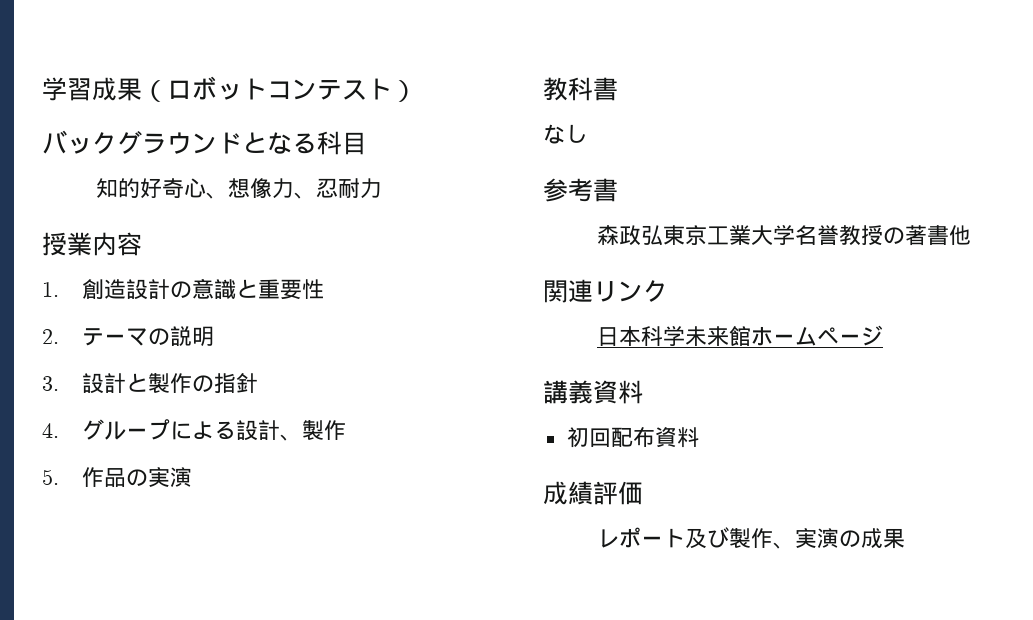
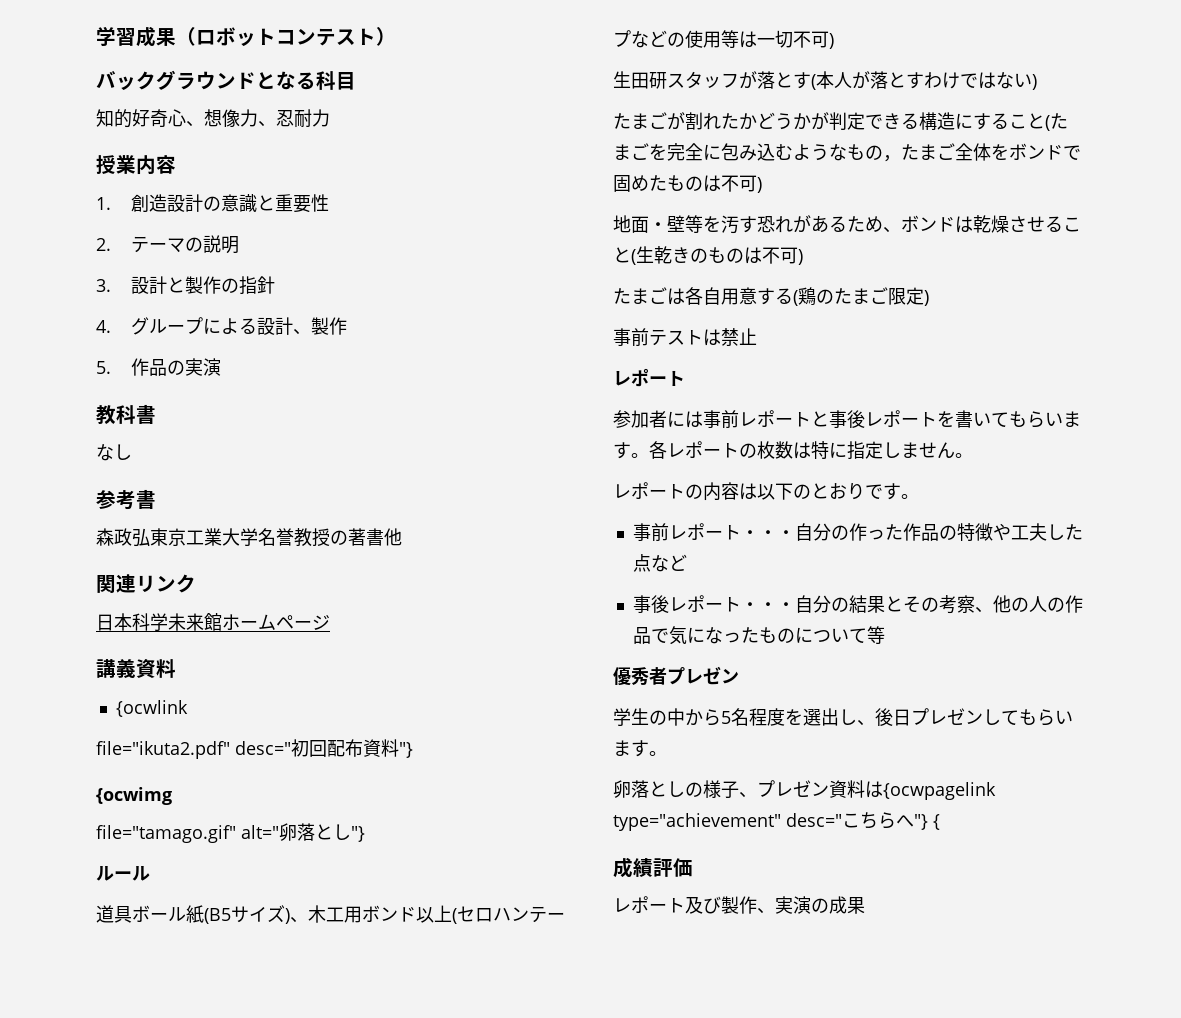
- 初回配布資料
+ {ocwlink
+ file="ikuta2.pdf" desc="初回配布資料"}
+ {ocwimg
+ file="tamago.gif" alt="卵落とし"}
+ ルール
+ 道具ボール紙(B5サイズ)、木工用ボンド以上(セロハンテープなどの使用等は一切不可)
+ 生田研スタッフが落とす(本人が落とすわけではない)
+ たまごが割れたかどうかが判定できる構造にすること(たまごを完全に包み込むようなもの，たまご全体をボンドで固めたものは不可)
+ 地面・壁等を汚す恐れがあるため、ボンドは乾燥させること(生乾きのものは不可)
+ たまごは各自用意する(鶏のたまご限定)
+ 事前テストは禁止
+ レポート
+ 参加者には事前レポートと事後レポートを書いてもらいます。各レポートの枚数は特に指定しません。
+ レポートの内容は以下のとおりです。
+ 事前レポート・・・自分の作った作品の特徴や工夫した点など
+ 事後レポート・・・自分の結果とその考察、他の人の作品で気になったものについて等
+ 優秀者プレゼン
+ 学生の中から5名程度を選出し、後日プレゼンしてもらいます。
+ 卵落としの様子、プレゼン資料は{ocwpagelink type="achievement" desc="こちらへ"} {

